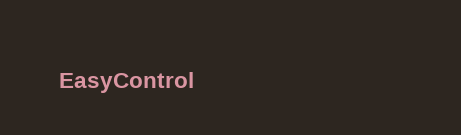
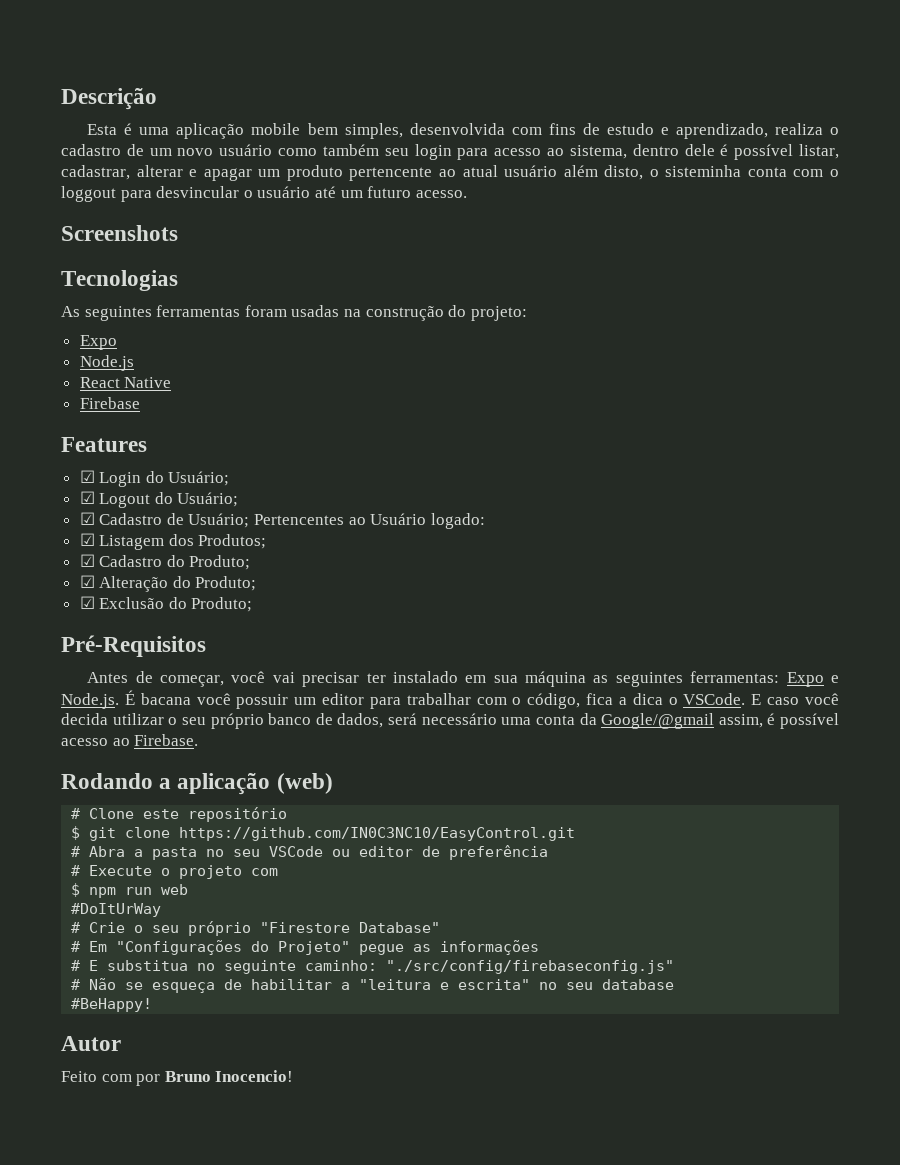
- EasyControl
+ Descrição
+ Esta é uma aplicação mobile bem simples, desenvolvida com fins de estudo e aprendizado, realiza o cadastro de um novo usuário como também seu login para acesso ao sistema, dentro dele é possível listar, cadastrar, alterar e apagar um produto pertencente ao atual usuário além disto, o sisteminha conta com o loggout para desvincular o usuário até um futuro acesso.
+ Screenshots
+ Tecnologias
+ As seguintes ferramentas foram usadas na construção do projeto:
+ Expo
+ Node.js
+ React Native
+ Firebase
+ Features
+ ☑ Login do Usuário;
+ ☑ Logout do Usuário;
+ ☑ Cadastro de Usuário; Pertencentes ao Usuário logado:
+ ☑ Listagem dos Produtos;
+ ☑ Cadastro do Produto;
+ ☑ Alteração do Produto;
+ ☑ Exclusão do Produto;
+ Pré-Requisitos
+ Antes de começar, você vai precisar ter instalado em sua máquina as seguintes ferramentas: Expo e Node.js. É bacana você possuir um editor para trabalhar com o código, fica a dica o VSCode. E caso você decida utilizar o seu próprio banco de dados, será necessário uma conta da Google/@gmail assim, é possível acesso ao Firebase.
+ Rodando a aplicação (web)
+ # Clone este repositório
+ $ git clone https://github.com/IN0C3NC10/EasyControl.git
+ # Abra a pasta no seu VSCode ou editor de preferência
+ # Execute o projeto com
+ $ npm run web
+ #DoItUrWay
+ # Crie o seu próprio "Firestore Database"
+ # Em "Configurações do Projeto" pegue as informações
+ # E substitua no seguinte caminho: "./src/config/firebaseconfig.js"
+ # Não se esqueça de habilitar a "leitura e escrita" no seu database
+ #BeHappy!
+ Autor
+ Feito com por Bruno Inocencio!

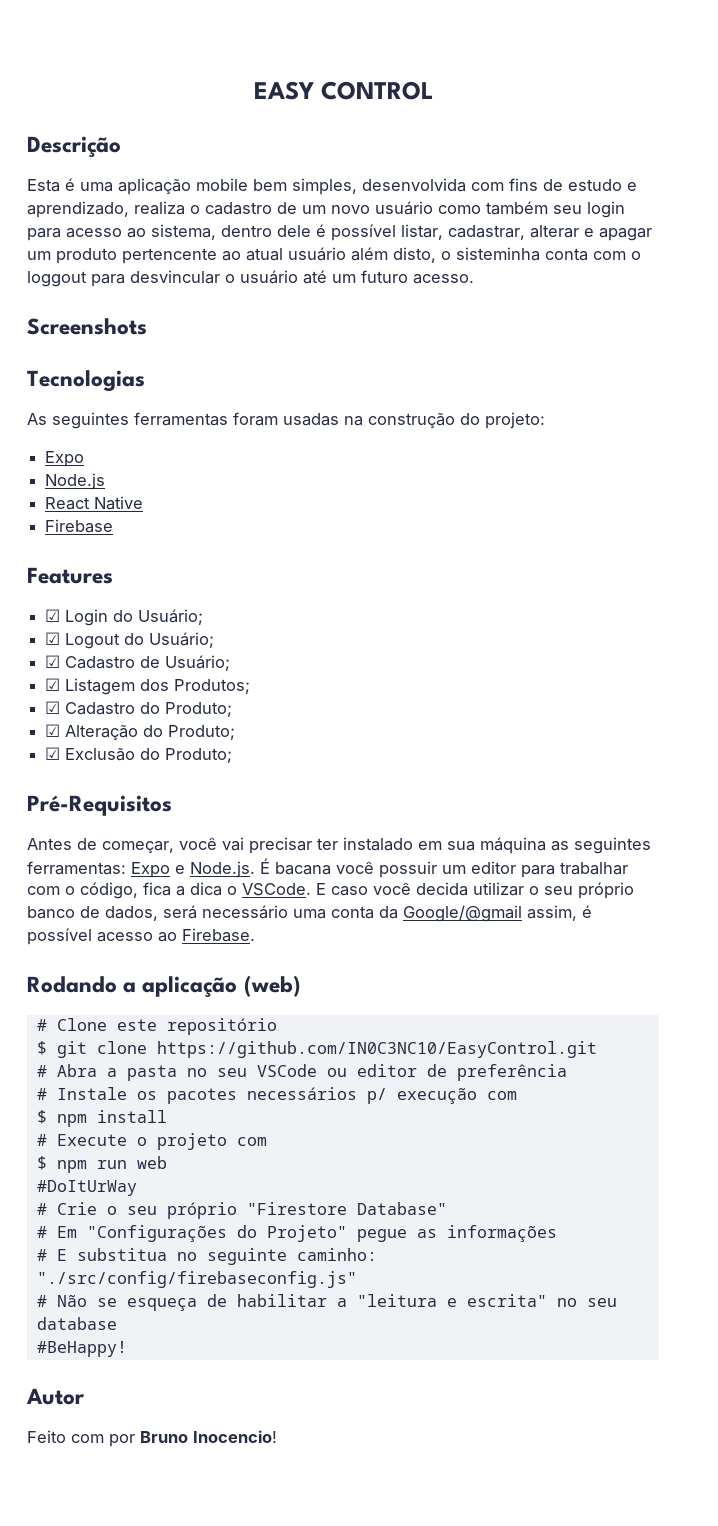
+ EASY CONTROL
- ☑ Cadastro de Usuário; Pertencentes ao Usuário logado:
+ ☑ Cadastro de Usuário;
+ # Instale os pacotes necessários p/ execução com
+ $ npm install

